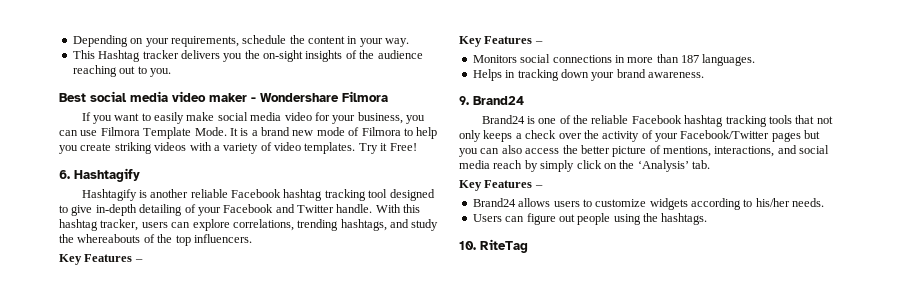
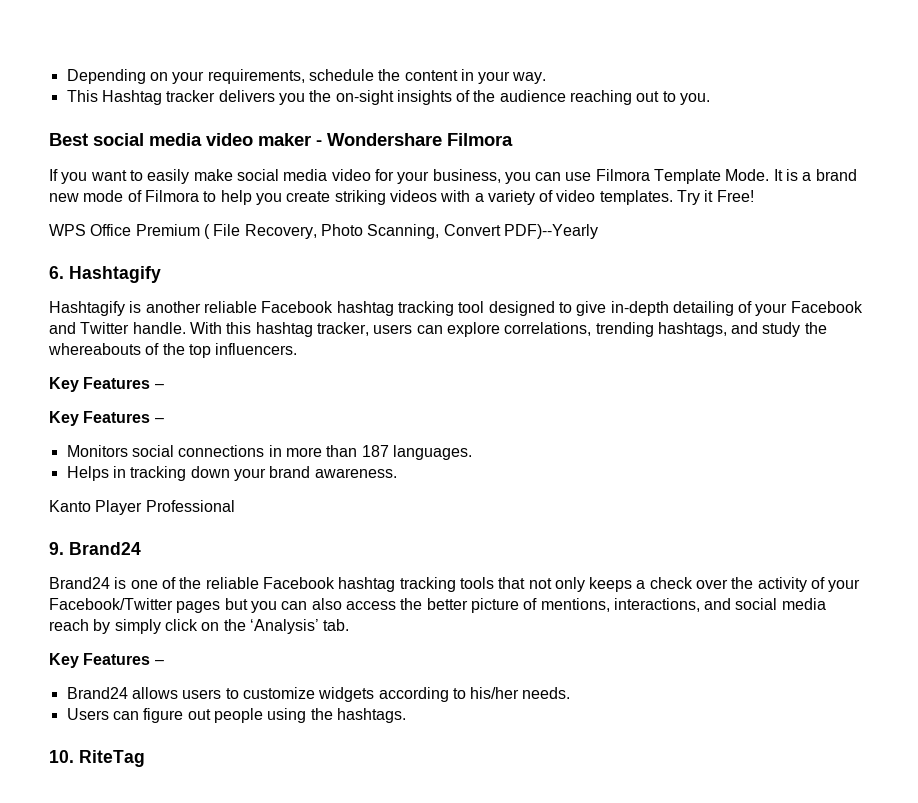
+ WPS Office Premium ( File Recovery, Photo Scanning, Convert PDF)--Yearly
+ Kanto Player Professional

